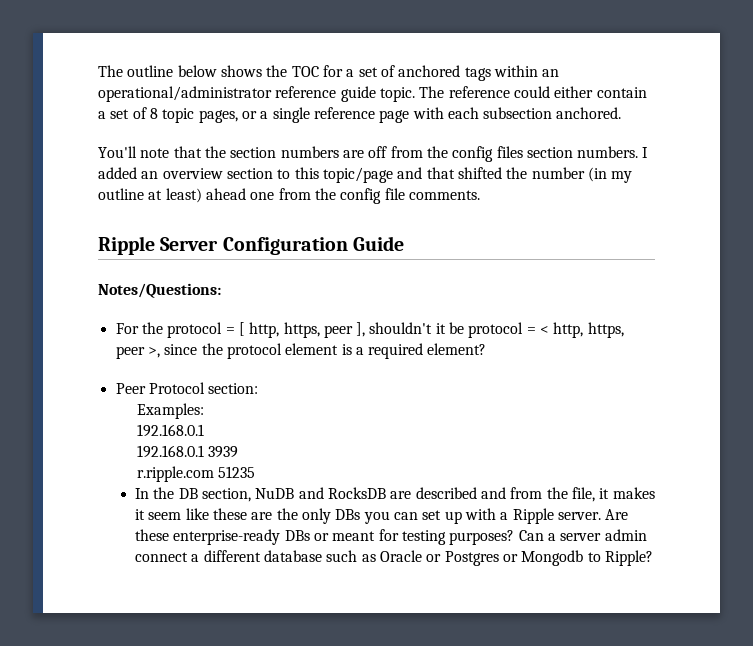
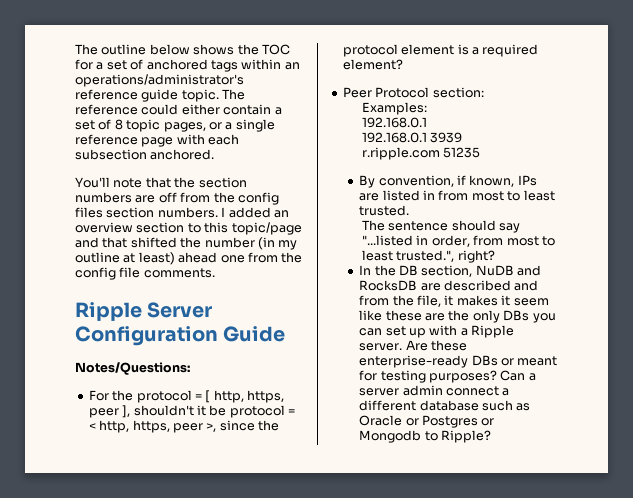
- The outline below shows the TOC for a set of anchored tags within an operational/administrator reference guide topic.
+ The outline below shows the TOC for a set of anchored tags within an operations/administrator's reference guide topic.
+ By convention, if known, IPs are listed in from most to least trusted.
+ The sentence should say "...listed in order, from most to least trusted.", right?

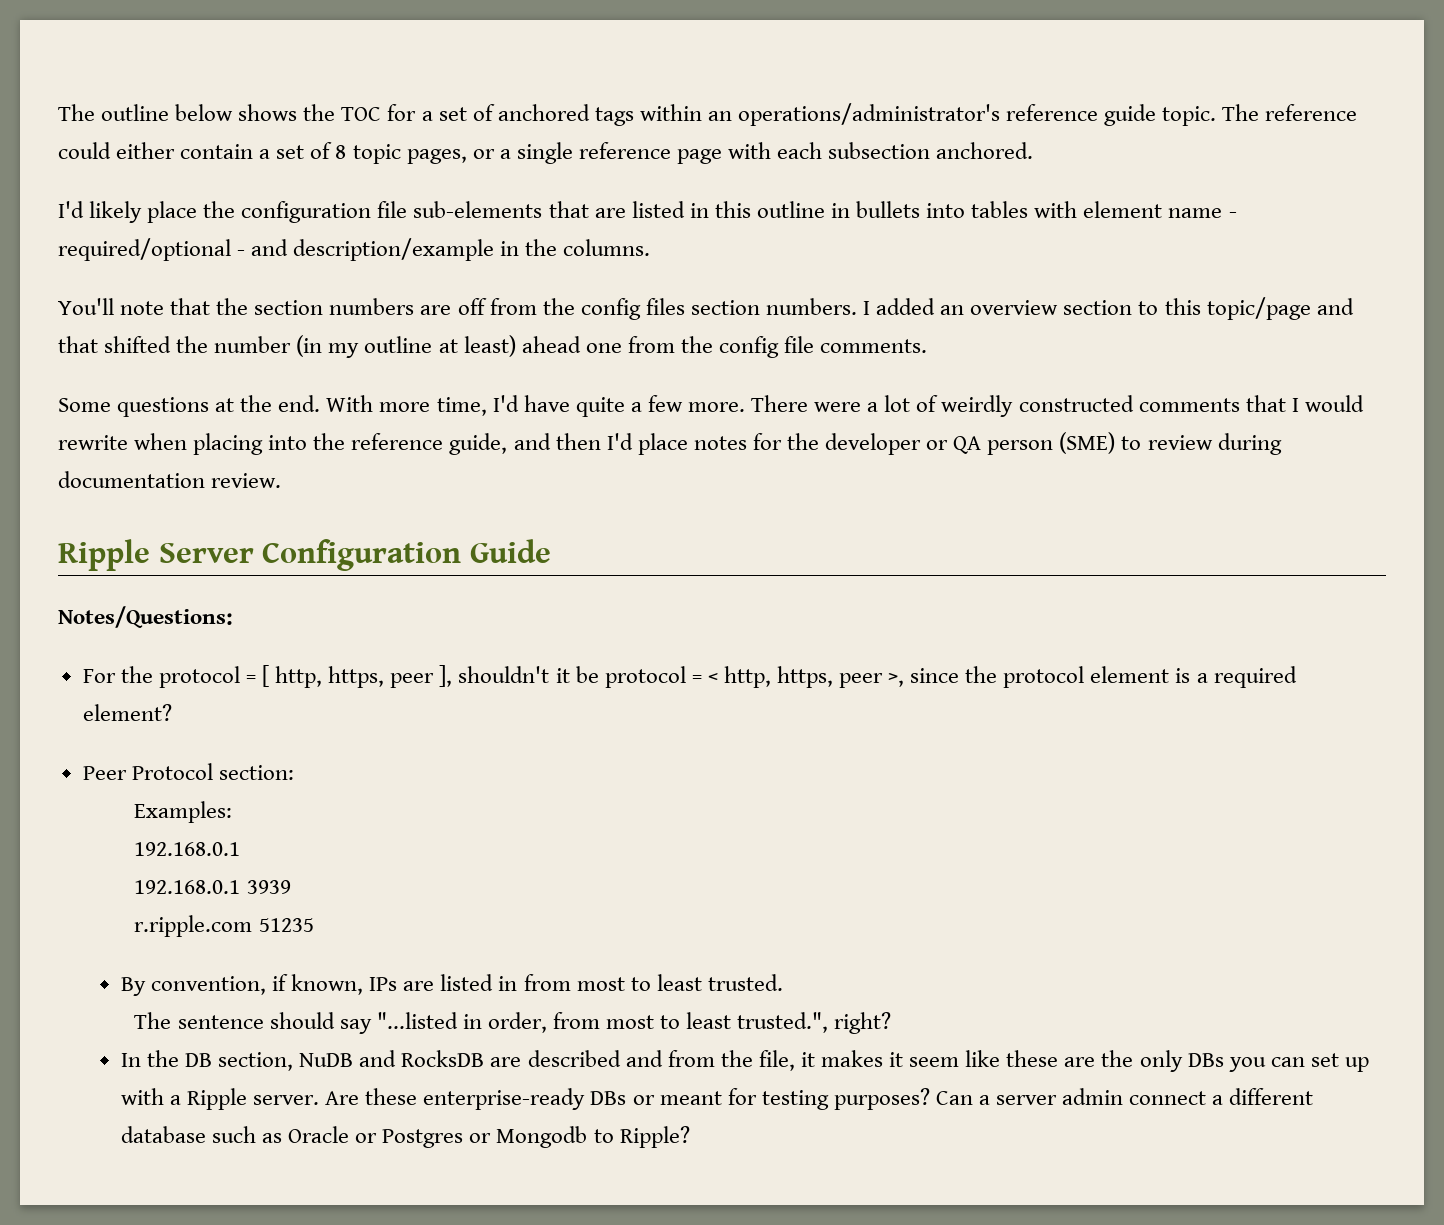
+ I'd likely place the configuration file sub-elements that are listed in this outline in bullets into tables with element name - required/optional - and description/example in the columns.
+ Some questions at the end. With more time, I'd have quite a few more. There were a lot of weirdly constructed comments that I would rewrite when placing into the reference guide, and then I'd place notes for the developer or QA person (SME) to review during documentation review.

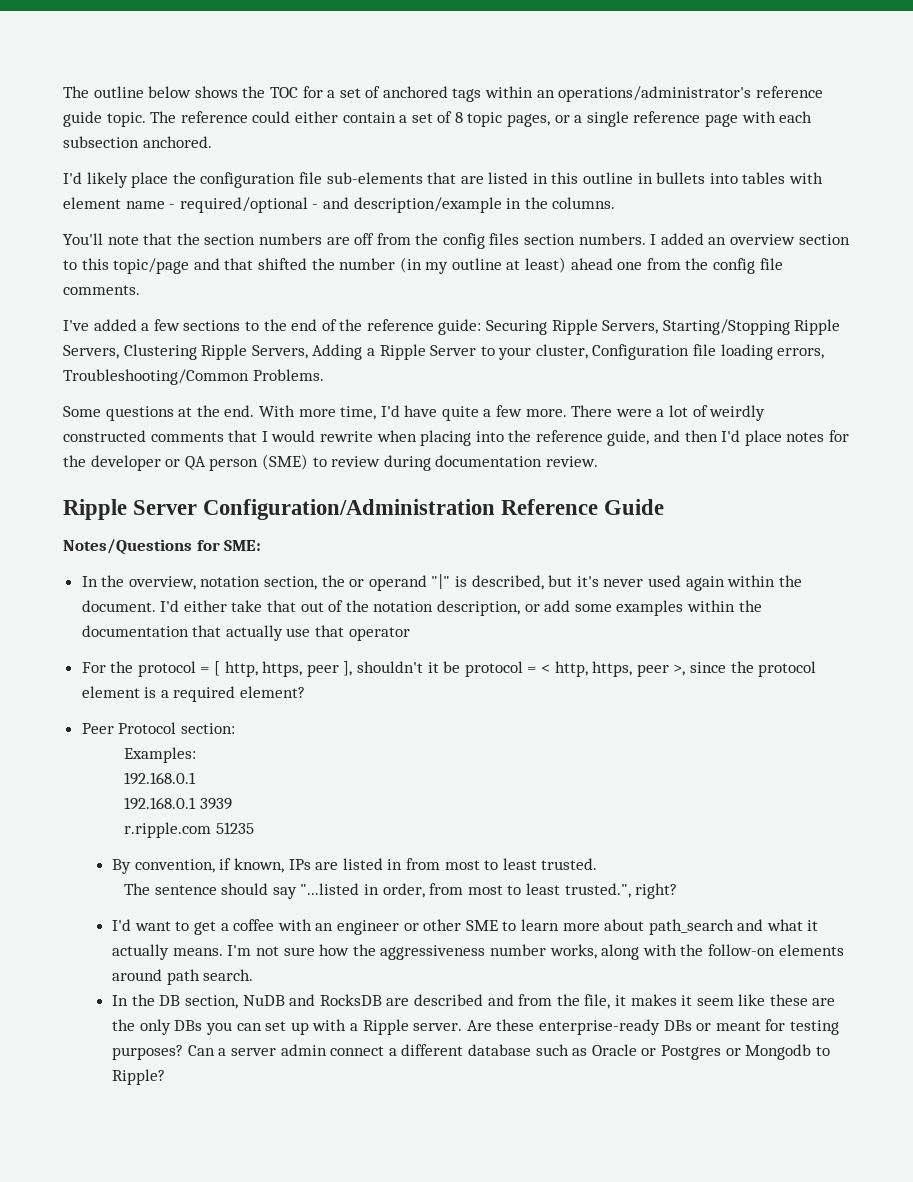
+ I've added a few sections to the end of the reference guide: Securing Ripple Servers, Starting/Stopping Ripple Servers, Clustering Ripple Servers, Adding a Ripple Server to your cluster, Configuration file loading errors, Troubleshooting/Common Problems.
- Ripple Server Configuration Guide
+ Ripple Server Configuration/Administration Reference Guide
- Notes/Questions:
+ Notes/Questions for SME:
+ In the overview, notation section, the or operand "|" is described, but it's never used again within the document. I'd either take that out of the notation description, or add some examples within the documentation that actually use that operator
+ I'd want to get a coffee with an engineer or other SME to learn more about path_search and what it actually means. I'm not sure how the aggressiveness number works, along with the follow-on elements around path search.

